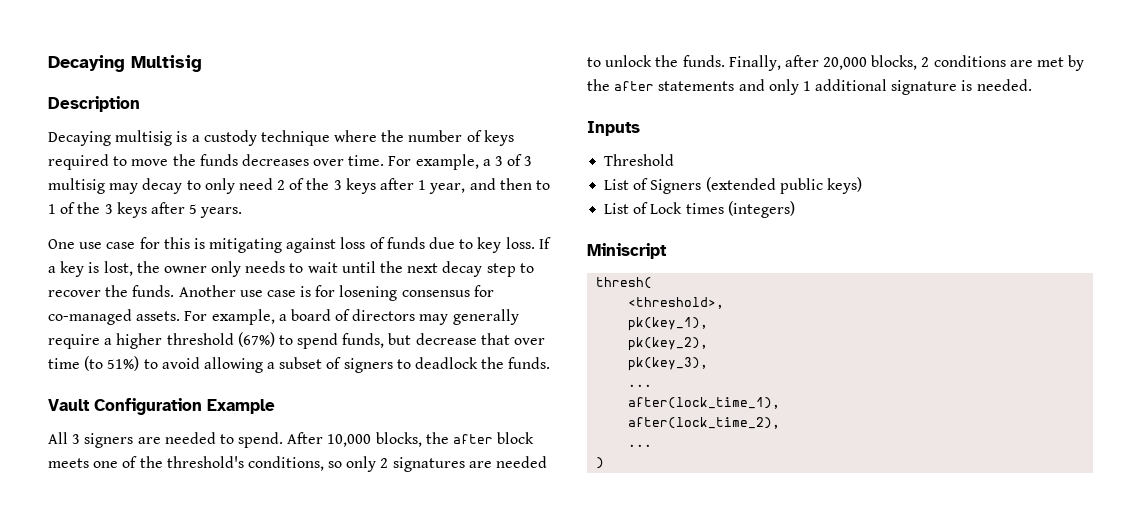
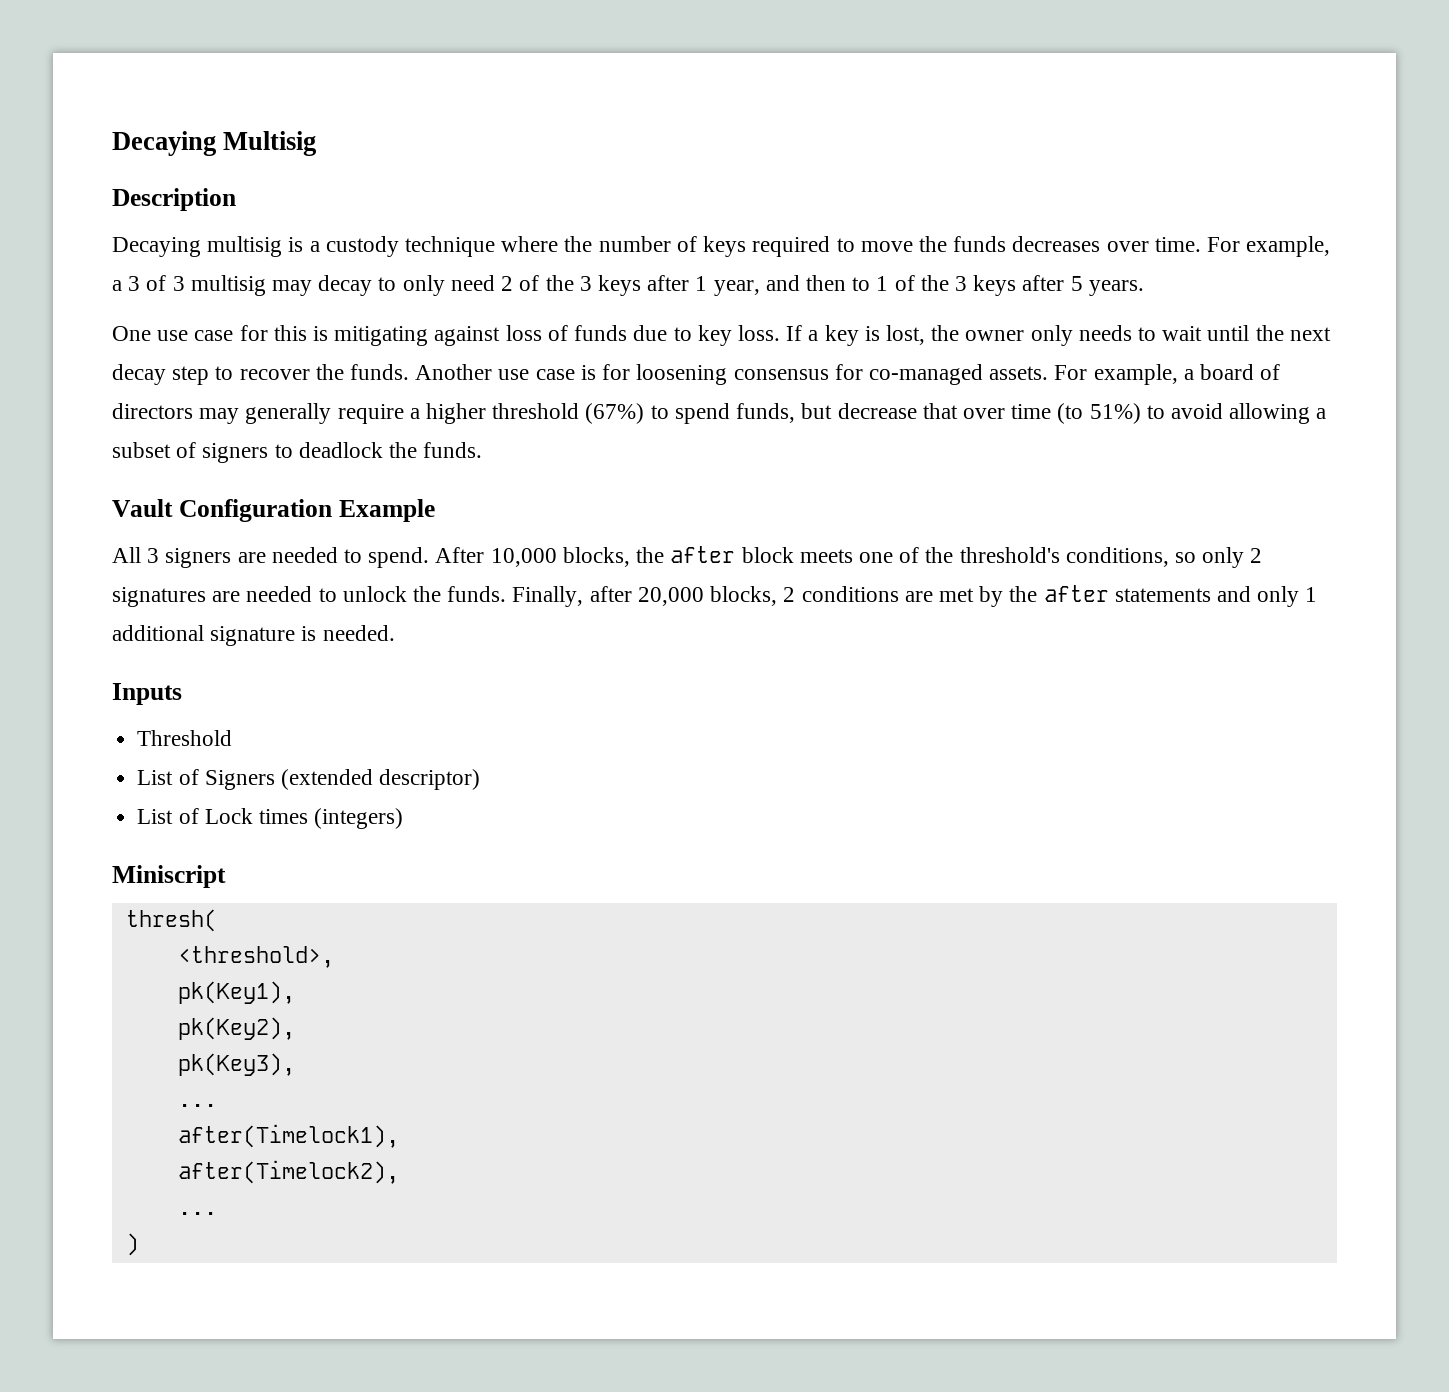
- Another use case is for losening consensus for co-managed assets.
+ Another use case is for loosening consensus for co-managed assets.
- List of Signers (extended public keys)
+ List of Signers (extended descriptor)
- pk(key_1),
- pk(key_2),
- pk(key_3),
+ pk(Key1),
+ pk(Key2),
+ pk(Key3),
  ...
- after(lock_time_1),
- after(lock_time_2),
+ after(Timelock1),
+ after(Timelock2),

